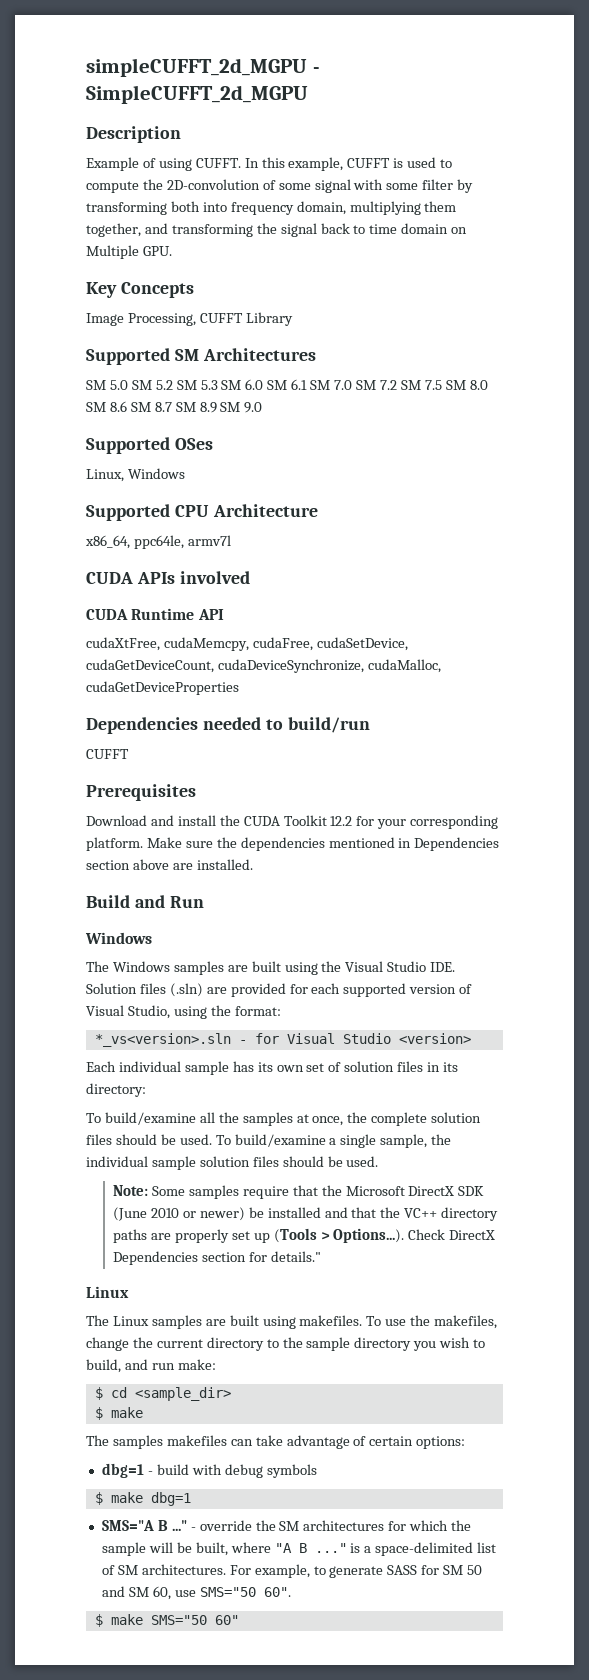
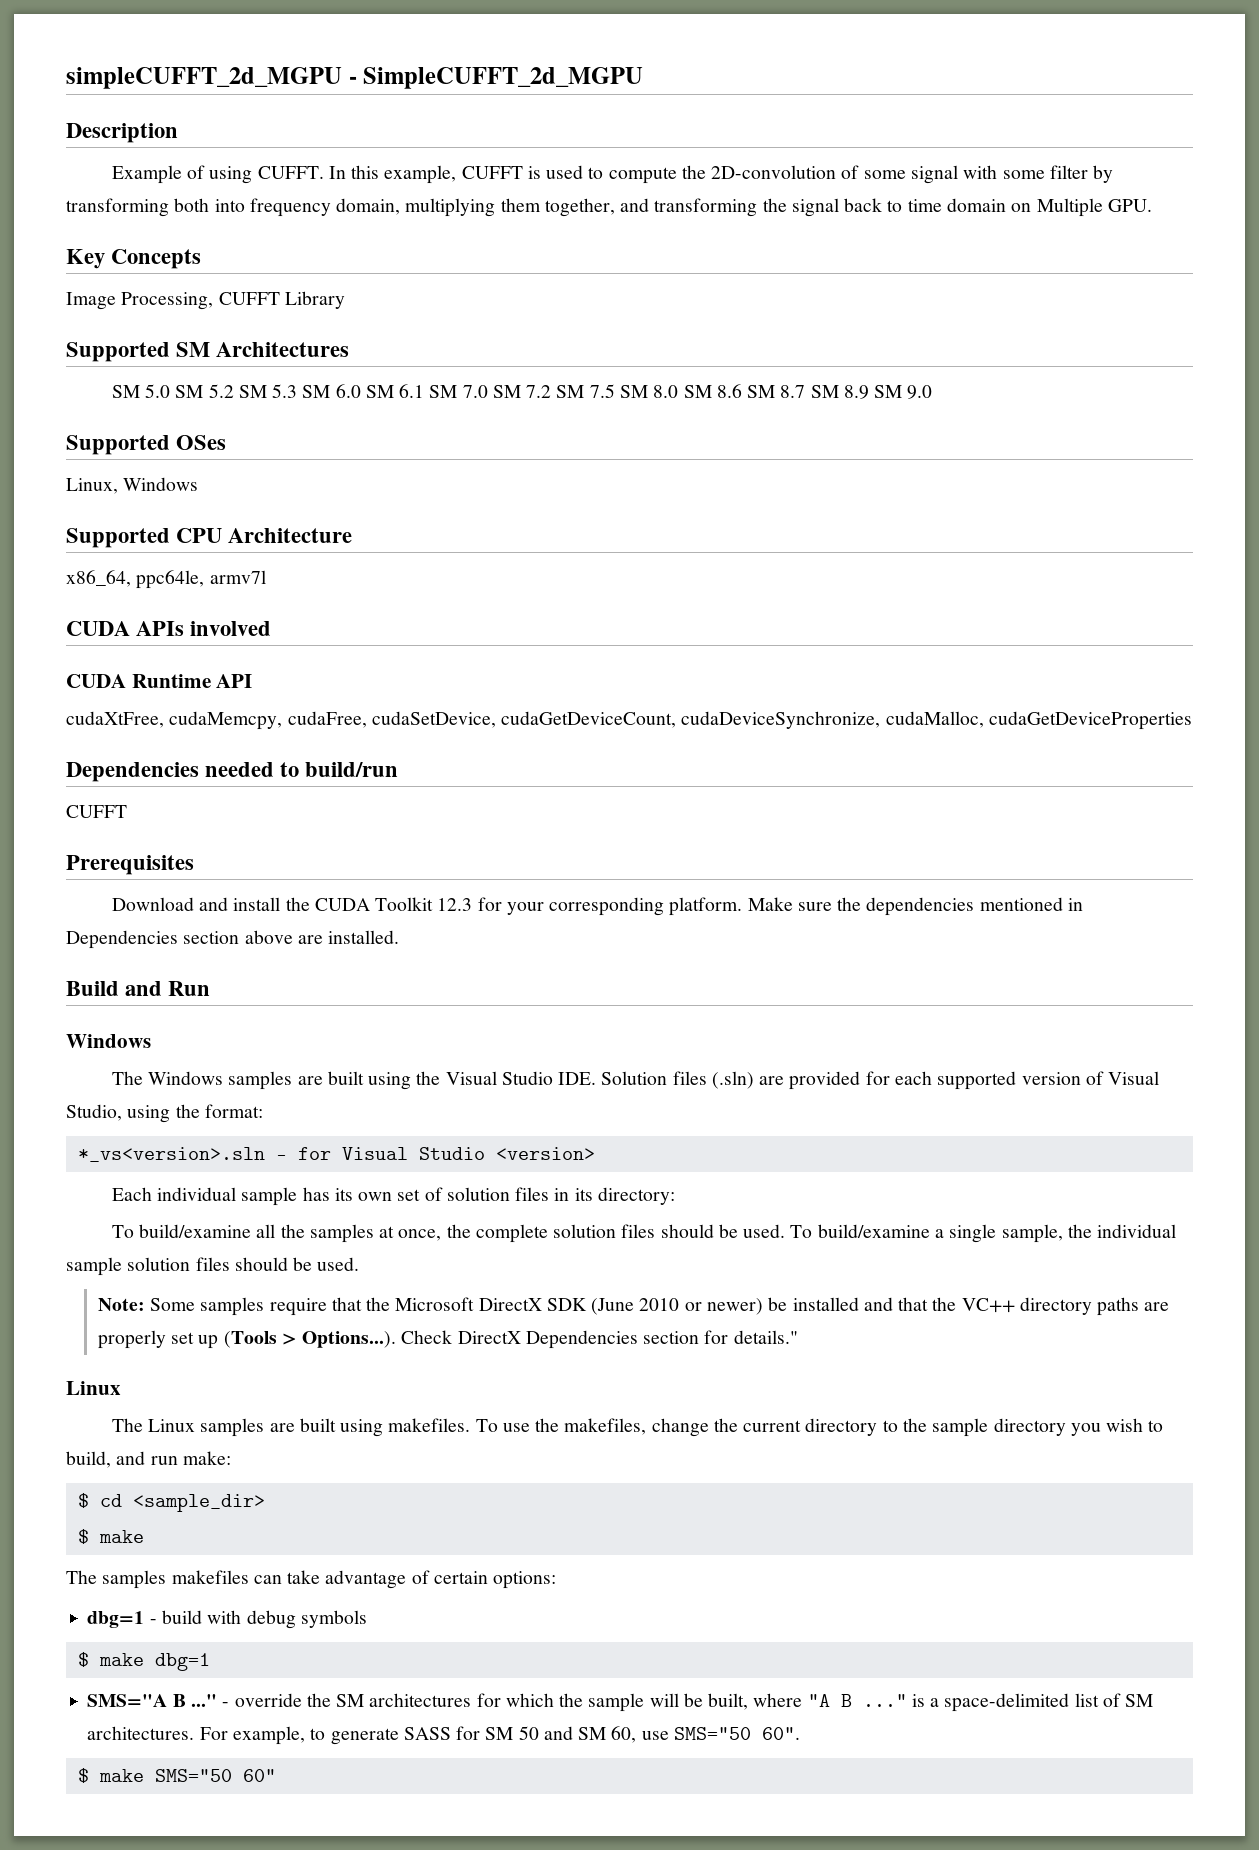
- Download and install the CUDA Toolkit 12.2 for your corresponding platform.
+ Download and install the CUDA Toolkit 12.3 for your corresponding platform.

